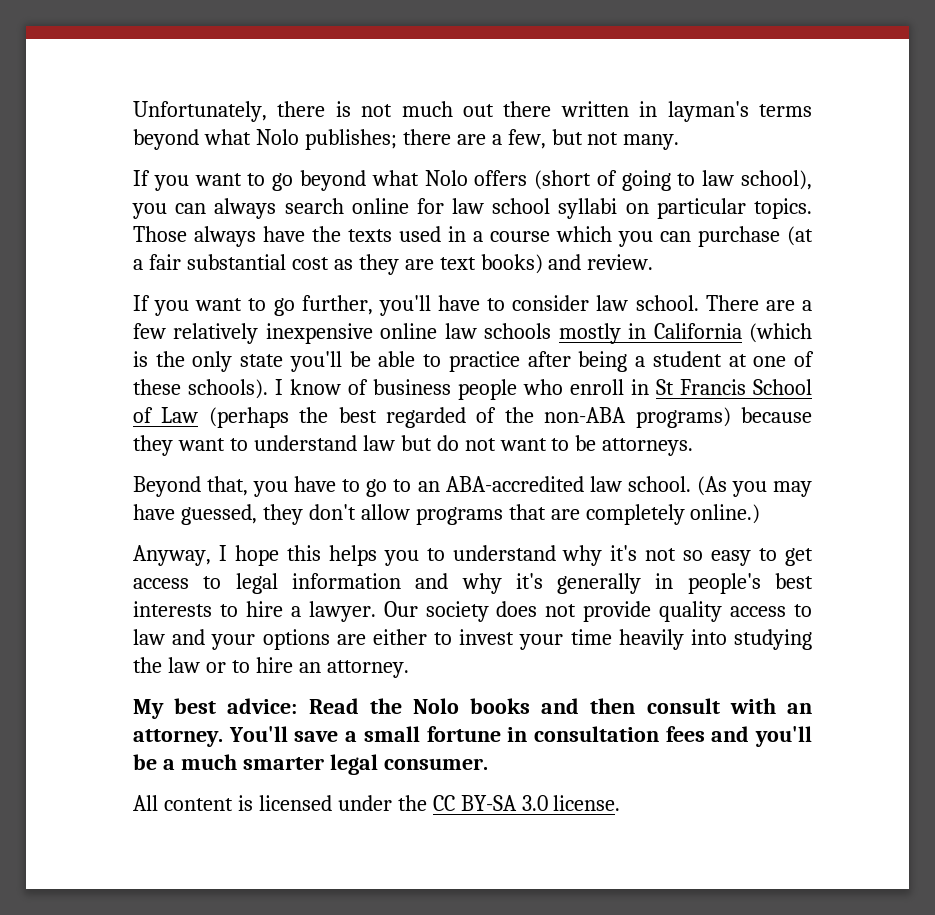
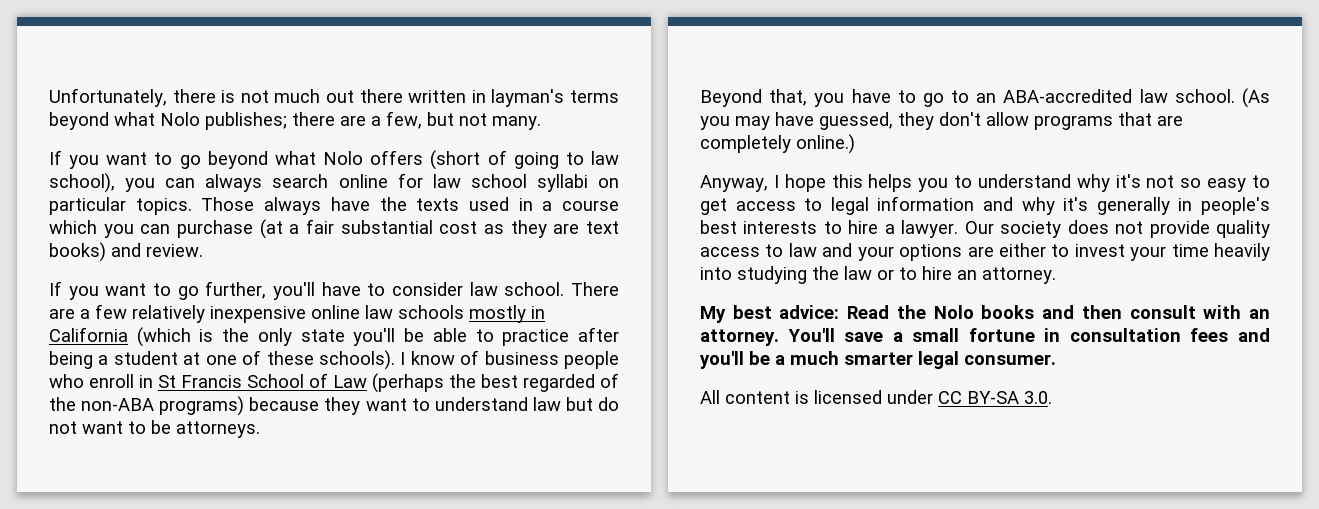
- All content is licensed under the CC BY-SA 3.0 license.
+ All content is licensed under CC BY-SA 3.0.

